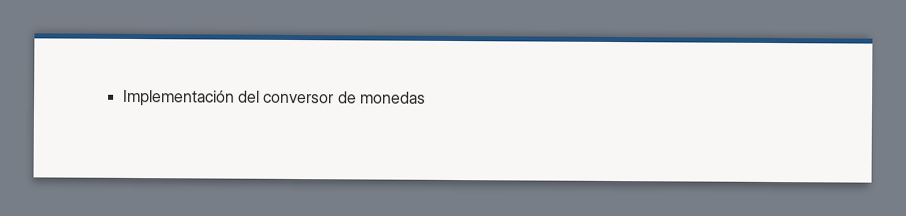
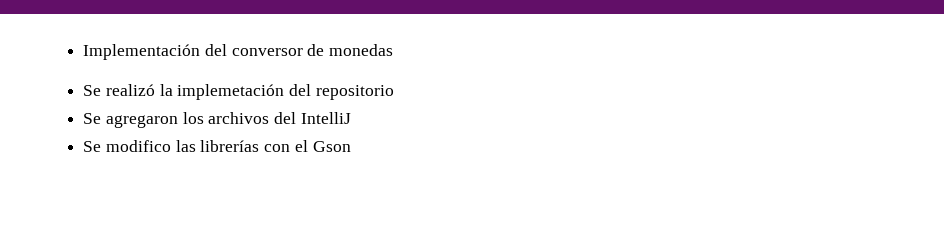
+ Se realizó la implemetación del repositorio
+ Se agregaron los archivos del IntelliJ
+ Se modifico las librerías con el Gson

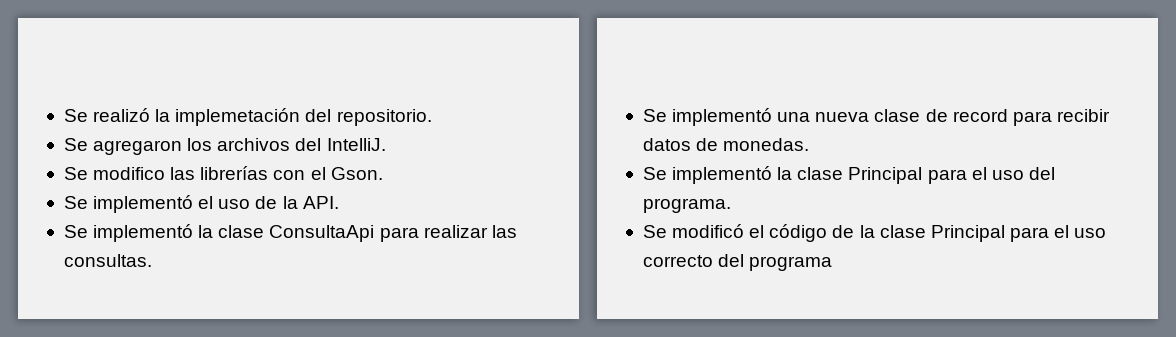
- Implementación del conversor de monedas
- Se realizó la implemetación del repositorio
+ Se realizó la implemetación del repositorio.
- Se agregaron los archivos del IntelliJ
+ Se agregaron los archivos del IntelliJ.
- Se modifico las librerías con el Gson
+ Se modifico las librerías con el Gson.
+ Se implementó el uso de la API.
+ Se implementó la clase ConsultaApi para realizar las consultas.
+ Se implementó una nueva clase de record para recibir datos de monedas.
+ Se implementó la clase Principal para el uso del programa.
+ Se modificó el código de la clase Principal para el uso correcto del programa

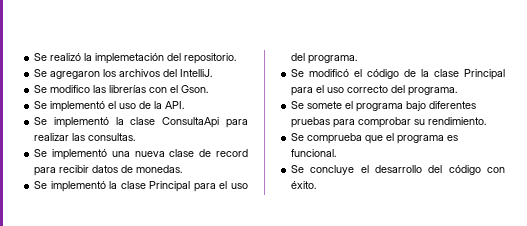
- Se modificó el código de la clase Principal para el uso correcto del programa
+ Se modificó el código de la clase Principal para el uso correcto del programa.
+ Se somete el programa bajo diferentes pruebas para comprobar su rendimiento.
+ Se comprueba que el programa es funcional.
+ Se concluye el desarrollo del código con éxito.

